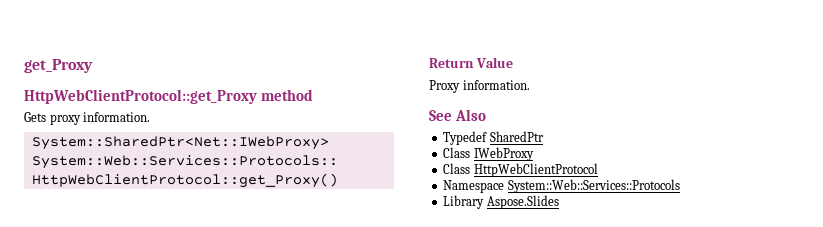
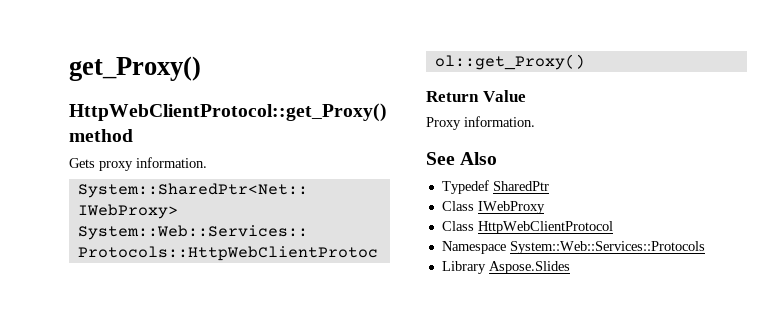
- get_Proxy
- HttpWebClientProtocol::get_Proxy method
+ get_Proxy()
+ HttpWebClientProtocol::get_Proxy() method

